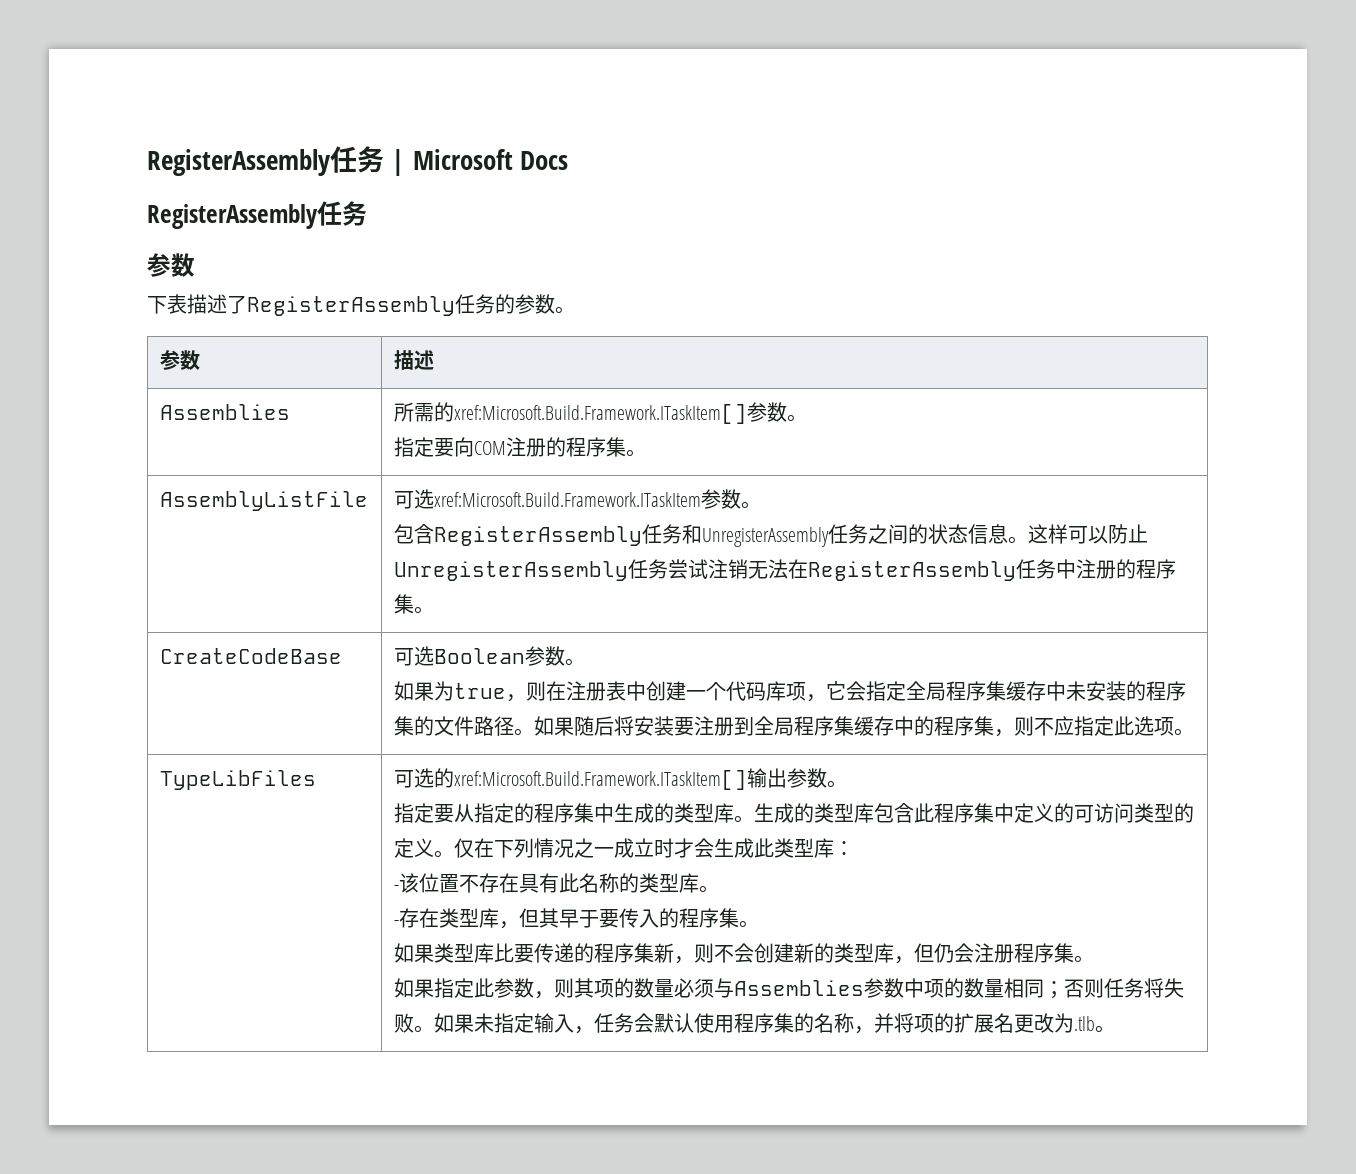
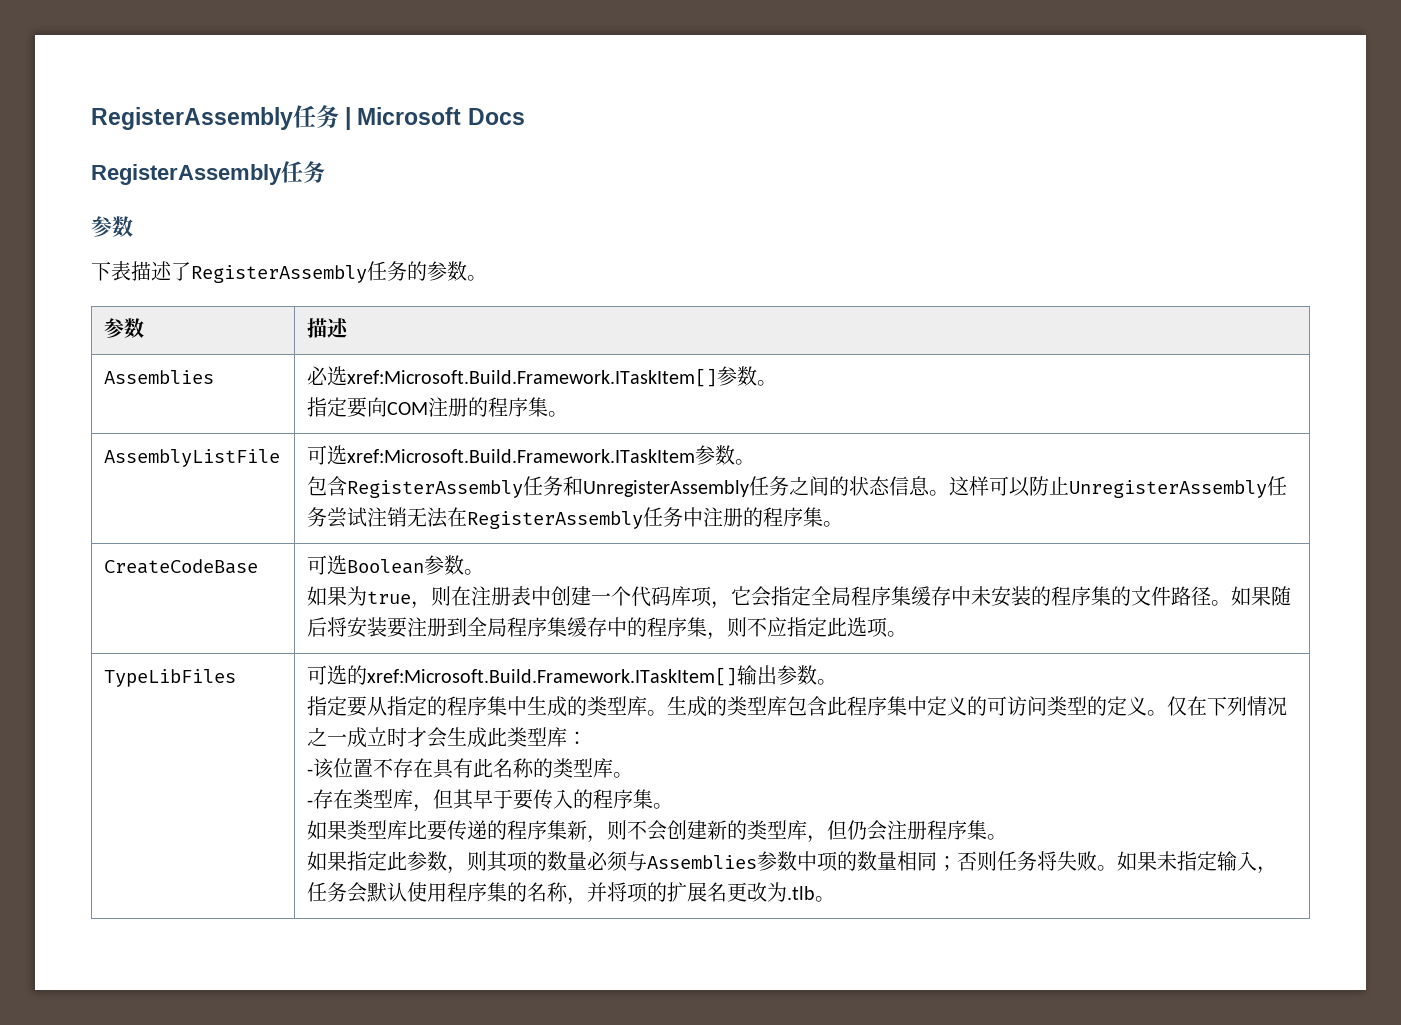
- Assemblies | 所需的xref:Microsoft.Build.Framework.ITaskItem[]参数。
+ Assemblies | 必选xref:Microsoft.Build.Framework.ITaskItem[]参数。

